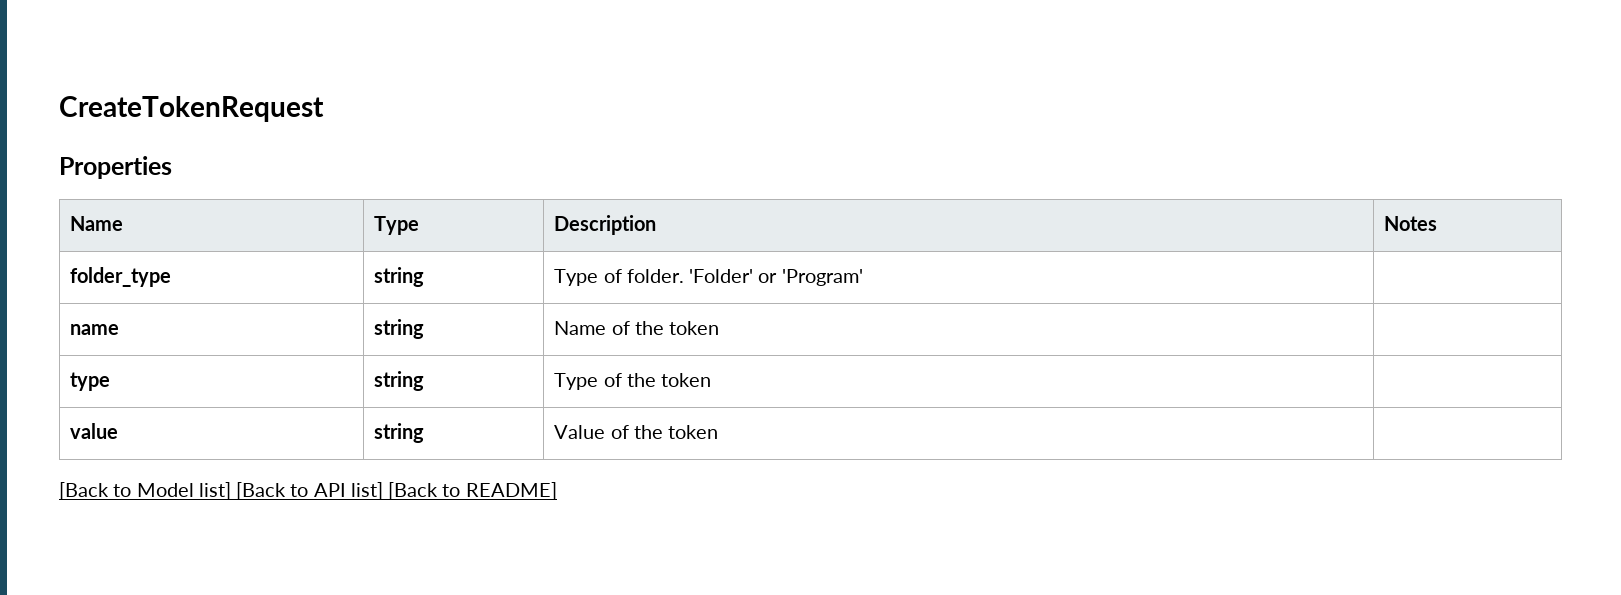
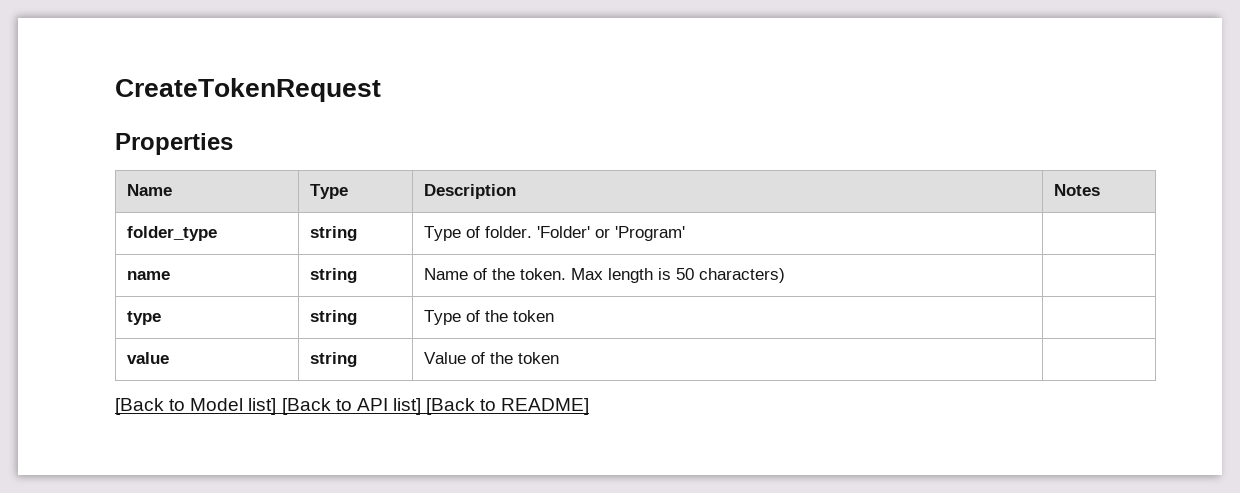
- name | string | Name of the token |
+ name | string | Name of the token. Max length is 50 characters) |

